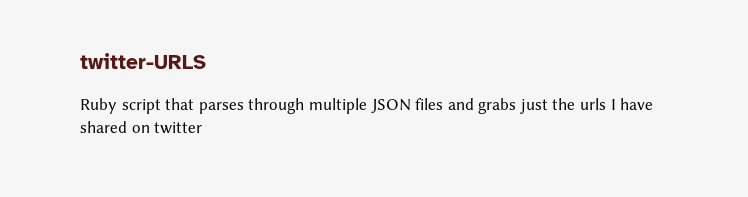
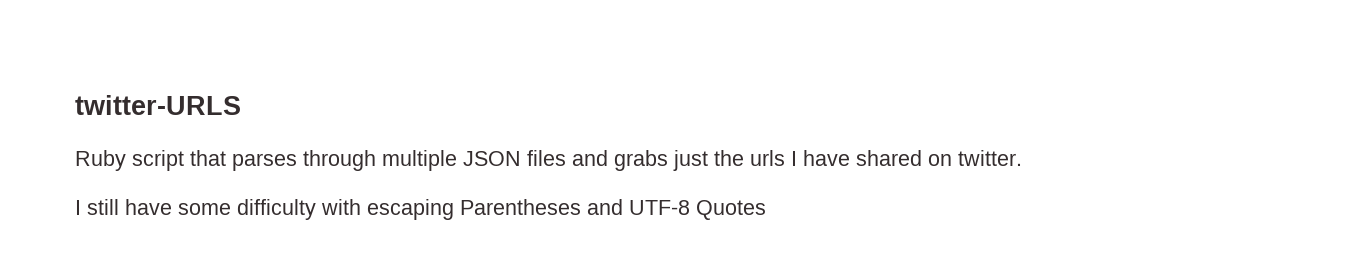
- Ruby script that parses through multiple JSON files and grabs just the urls I have shared on twitter
+ Ruby script that parses through multiple JSON files and grabs just the urls I have shared on twitter.
+ I still have some difficulty with escaping Parentheses and UTF-8 Quotes

